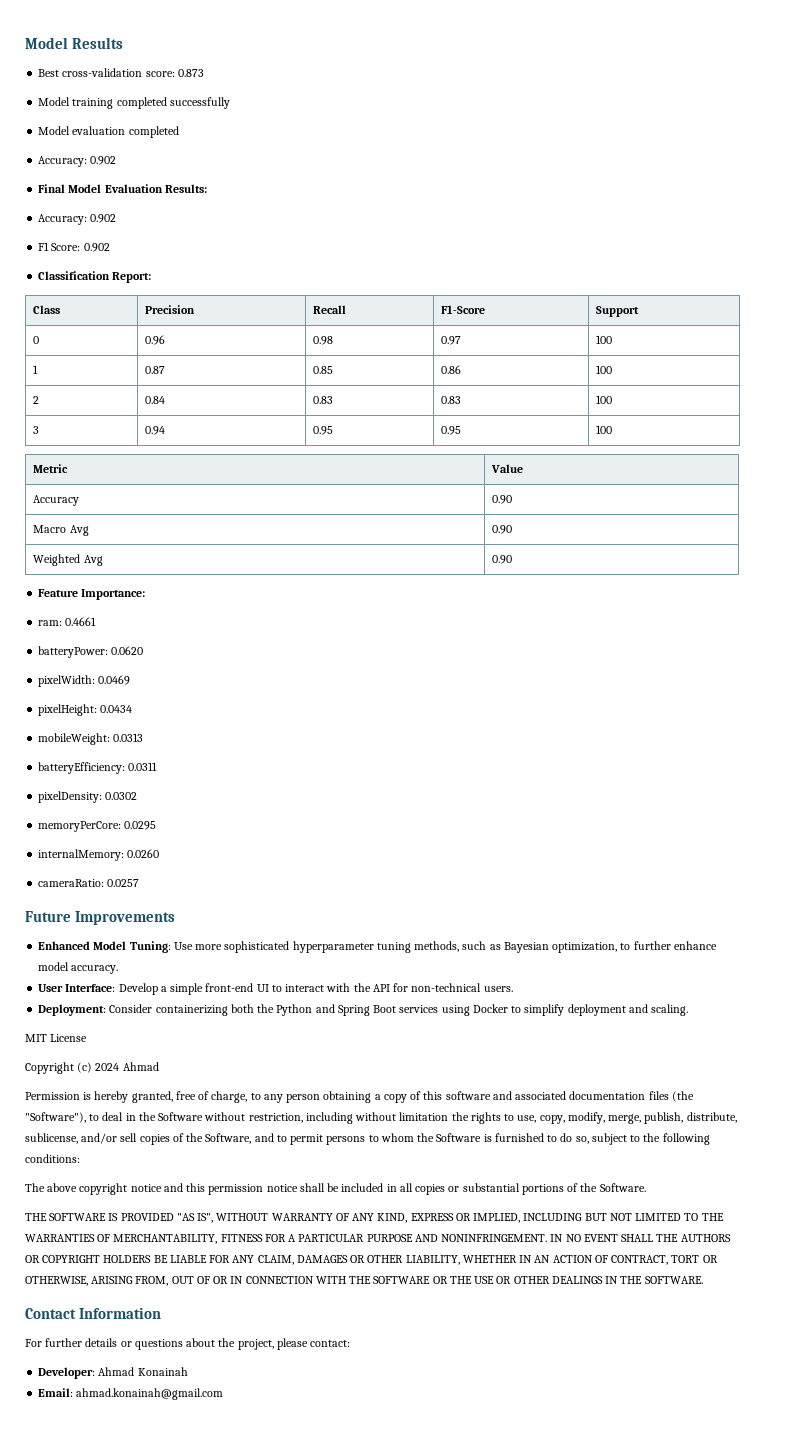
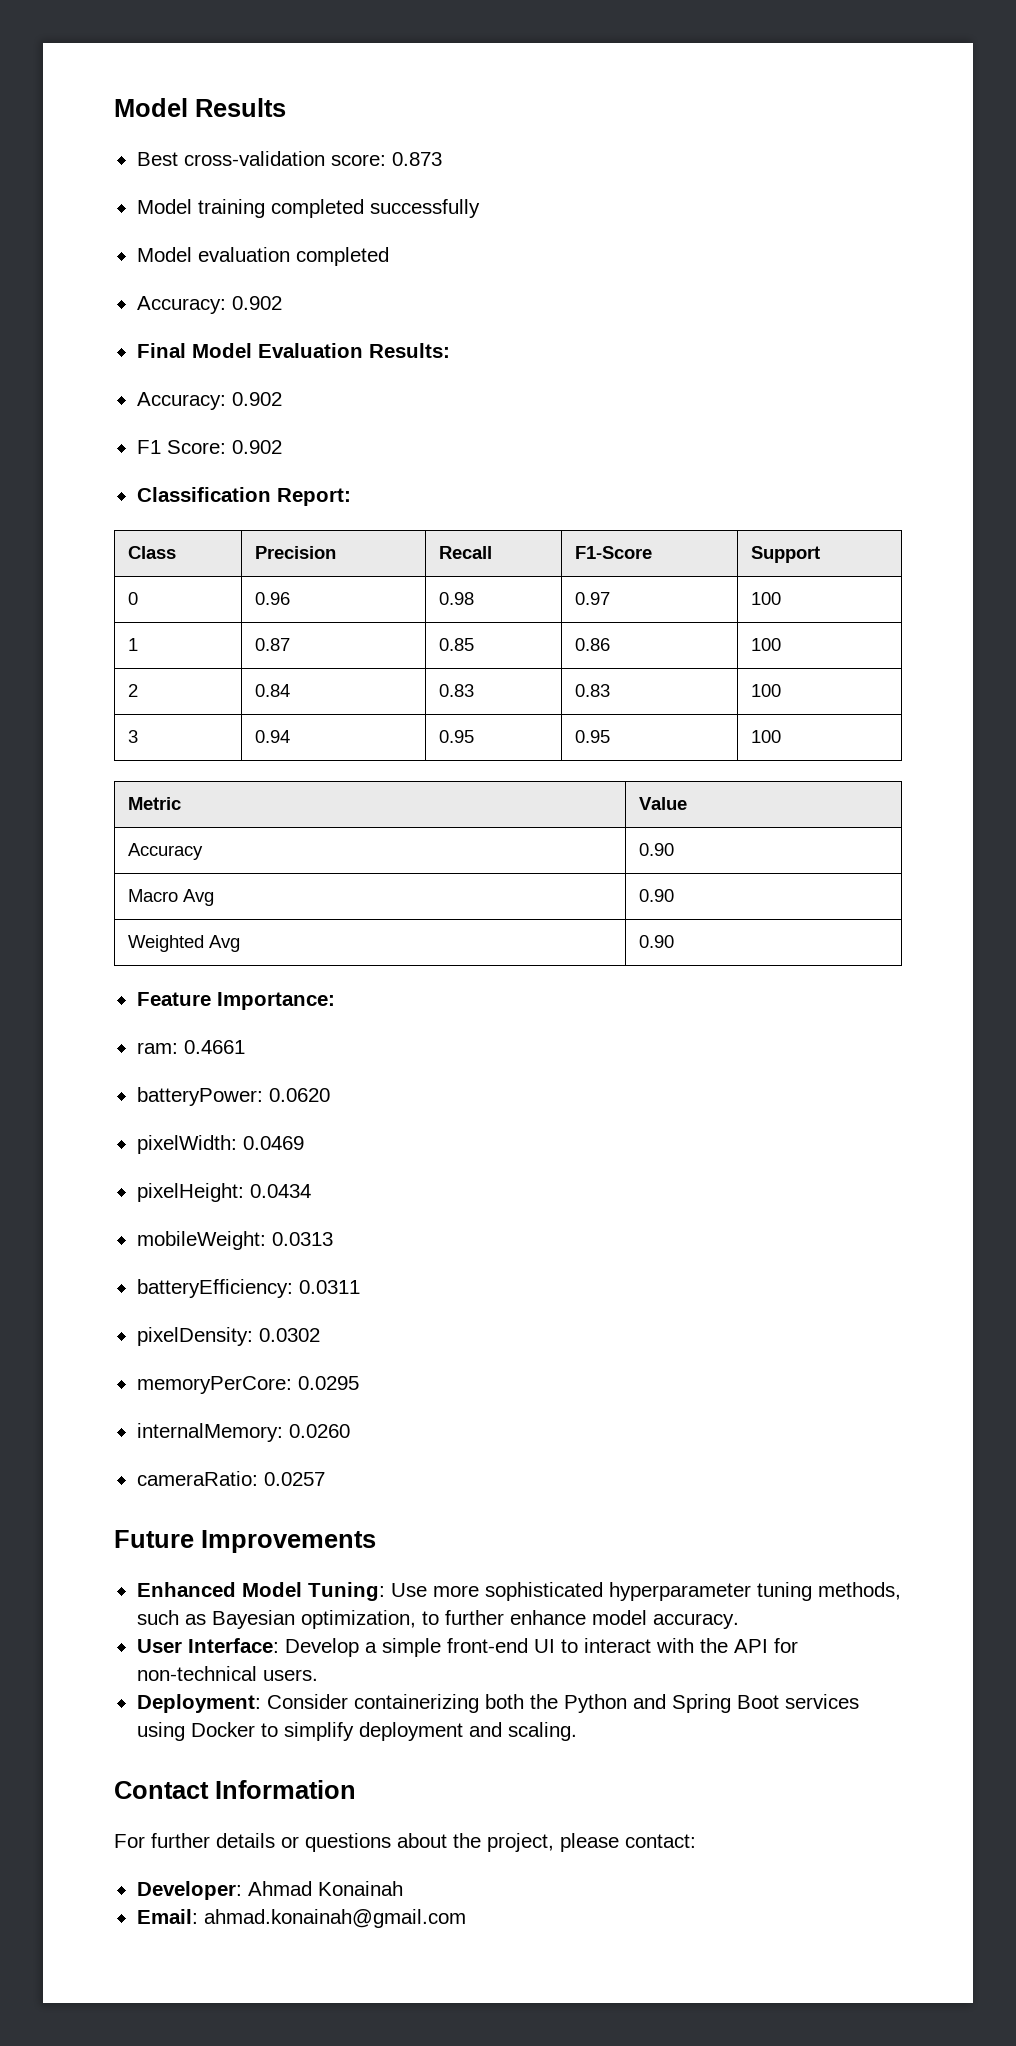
- MIT License
- Copyright (c) 2024 Ahmad
- Permission is hereby granted, free of charge, to any person obtaining a copy of this software and associated documentation files (the "Software"), to deal in the Software without restriction, including without limitation the rights to use, copy, modify, merge, publish, distribute, sublicense, and/or sell copies of the Software, and to permit persons to whom the Software is furnished to do so, subject to the following conditions:
- The above copyright notice and this permission notice shall be included in all copies or substantial portions of the Software.
- THE SOFTWARE IS PROVIDED "AS IS", WITHOUT WARRANTY OF ANY KIND, EXPRESS OR IMPLIED, INCLUDING BUT NOT LIMITED TO THE WARRANTIES OF MERCHANTABILITY, FITNESS FOR A PARTICULAR PURPOSE AND NONINFRINGEMENT. IN NO EVENT SHALL THE AUTHORS OR COPYRIGHT HOLDERS BE LIABLE FOR ANY CLAIM, DAMAGES OR OTHER LIABILITY, WHETHER IN AN ACTION OF CONTRACT, TORT OR OTHERWISE, ARISING FROM, OUT OF OR IN CONNECTION WITH THE SOFTWARE OR THE USE OR OTHER DEALINGS IN THE SOFTWARE.

